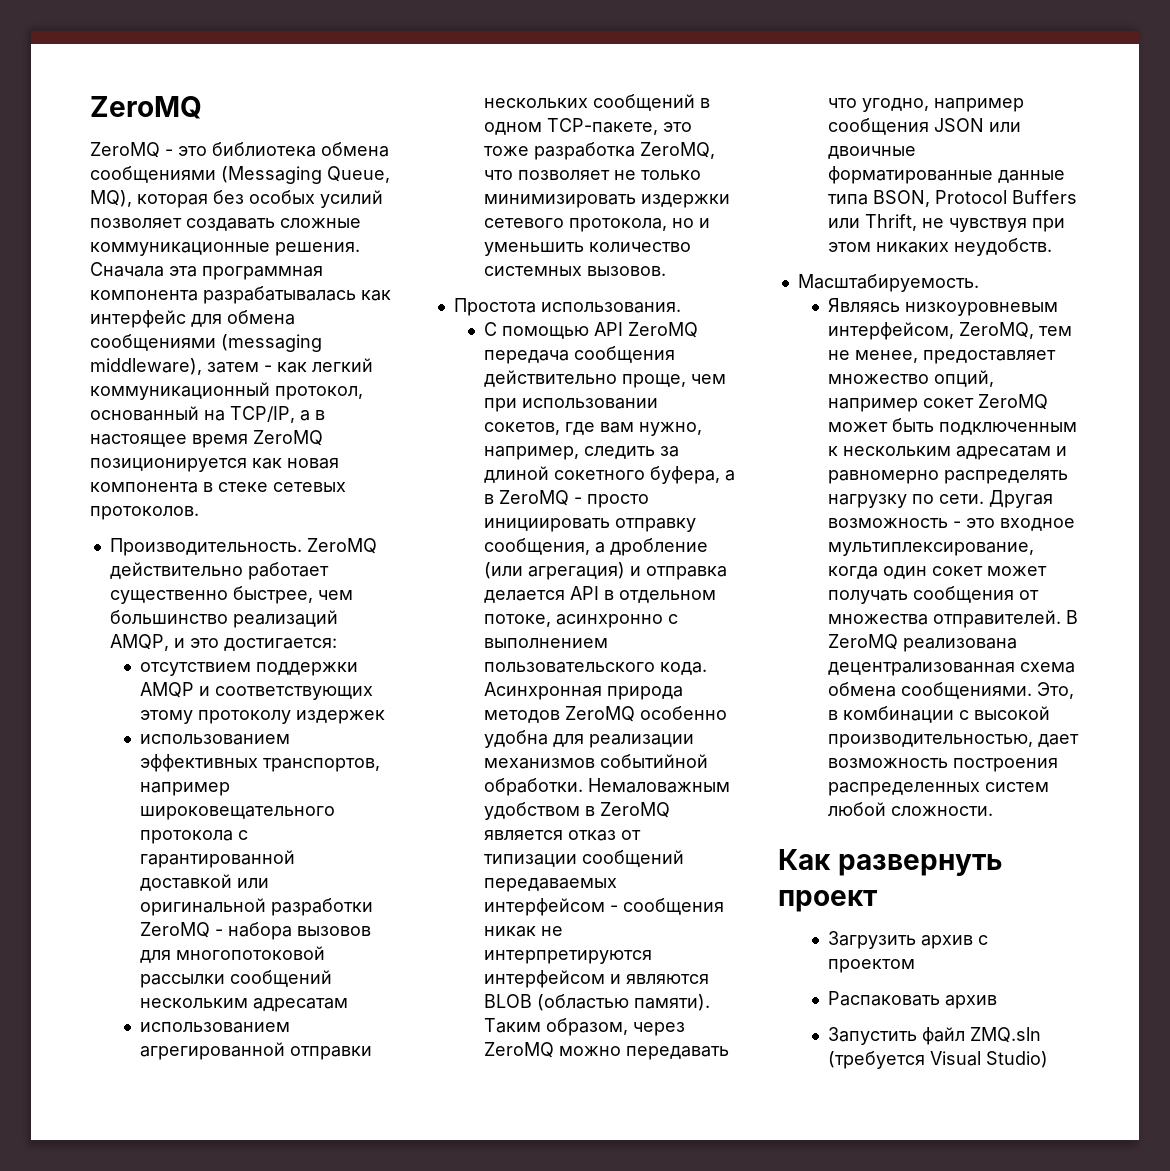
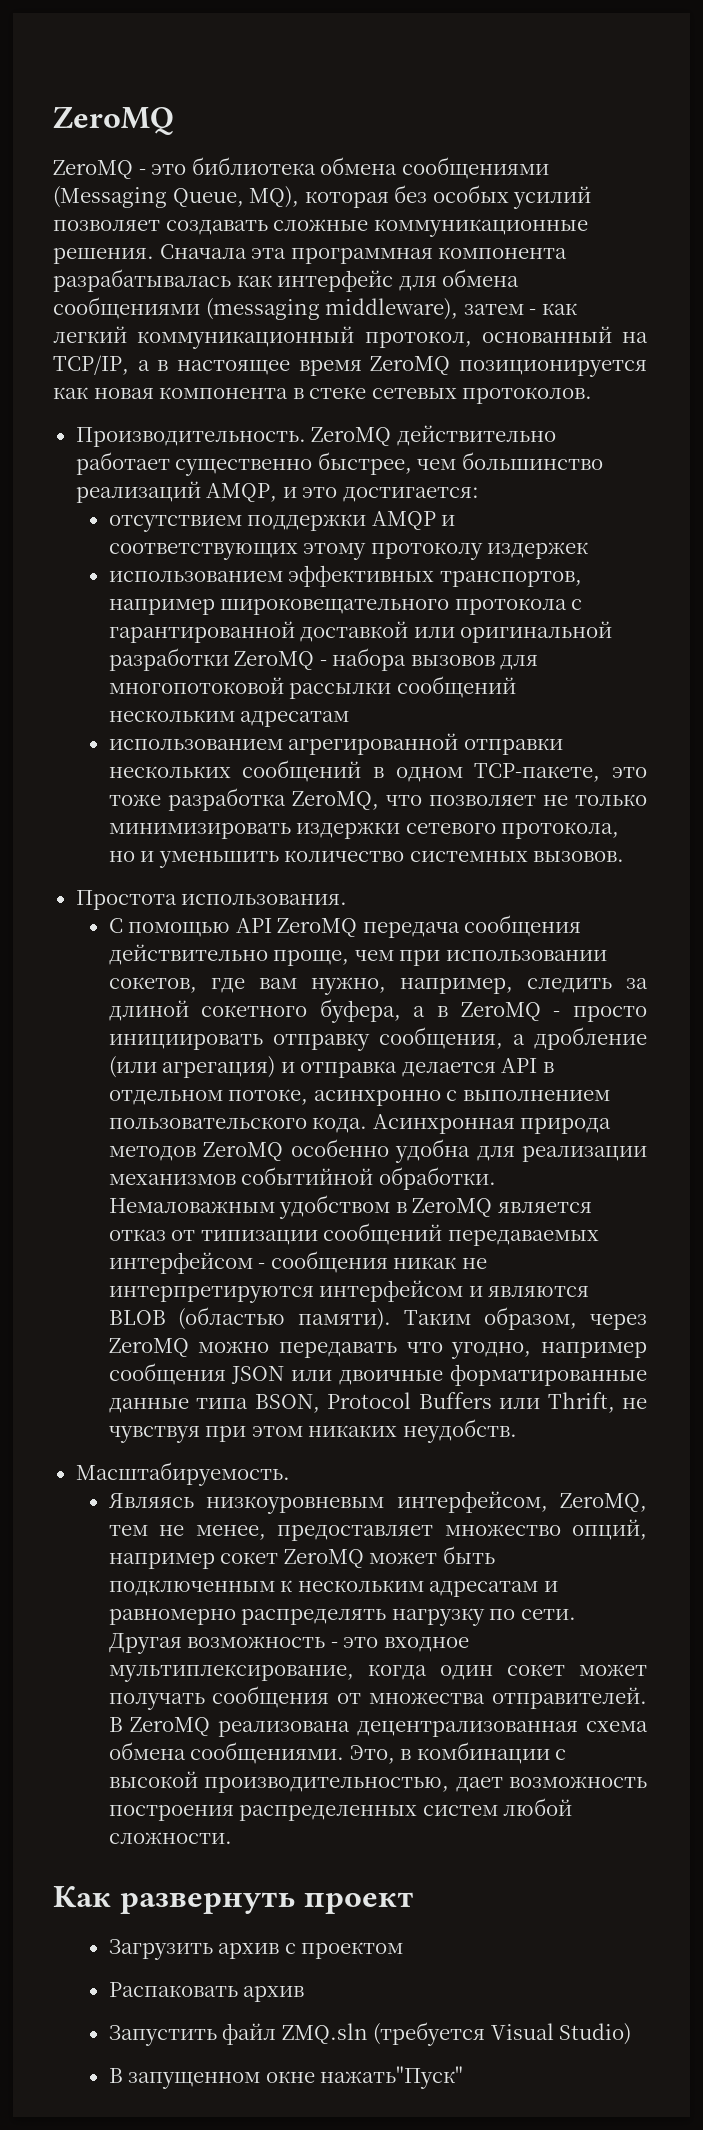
+ В запущенном окне нажать"Пуск"

